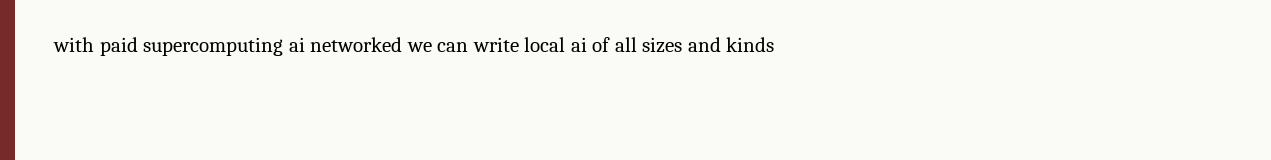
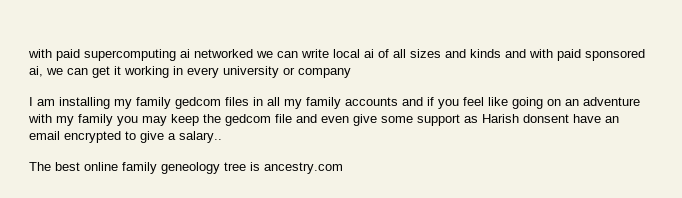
- with paid supercomputing ai networked we can write local ai of all sizes and kinds
+ with paid supercomputing ai networked we can write local ai of all sizes and kinds and with paid sponsored ai, we can get it working in every university or company
+ I am installing my family gedcom files in all my family accounts and if you feel like going on an adventure with my family you may keep the gedcom file and even give some support as Harish donsent have an email encrypted to give a salary..
+ The best online family geneology tree is ancestry.com

